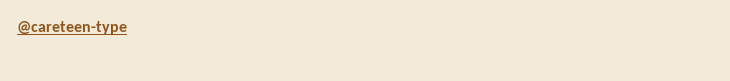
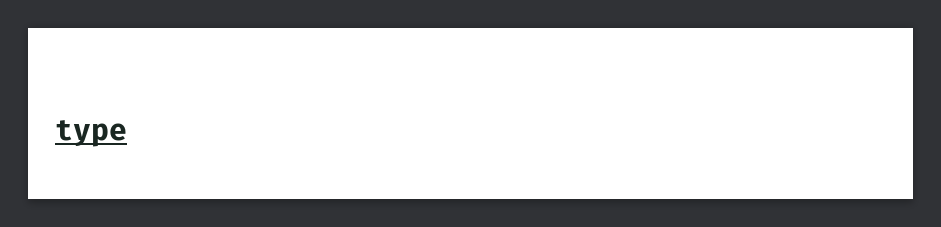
- @careteen-type
+ type

